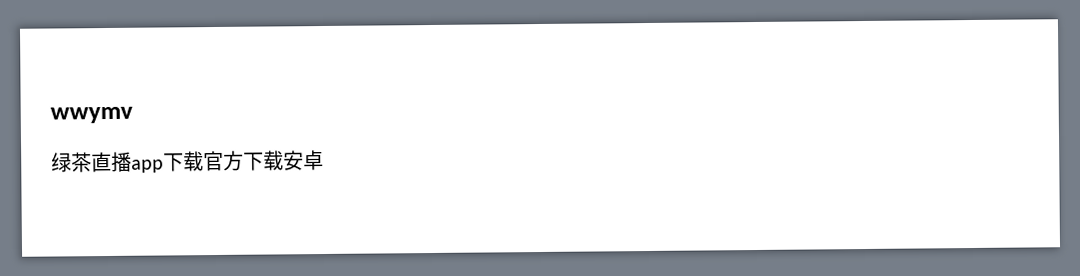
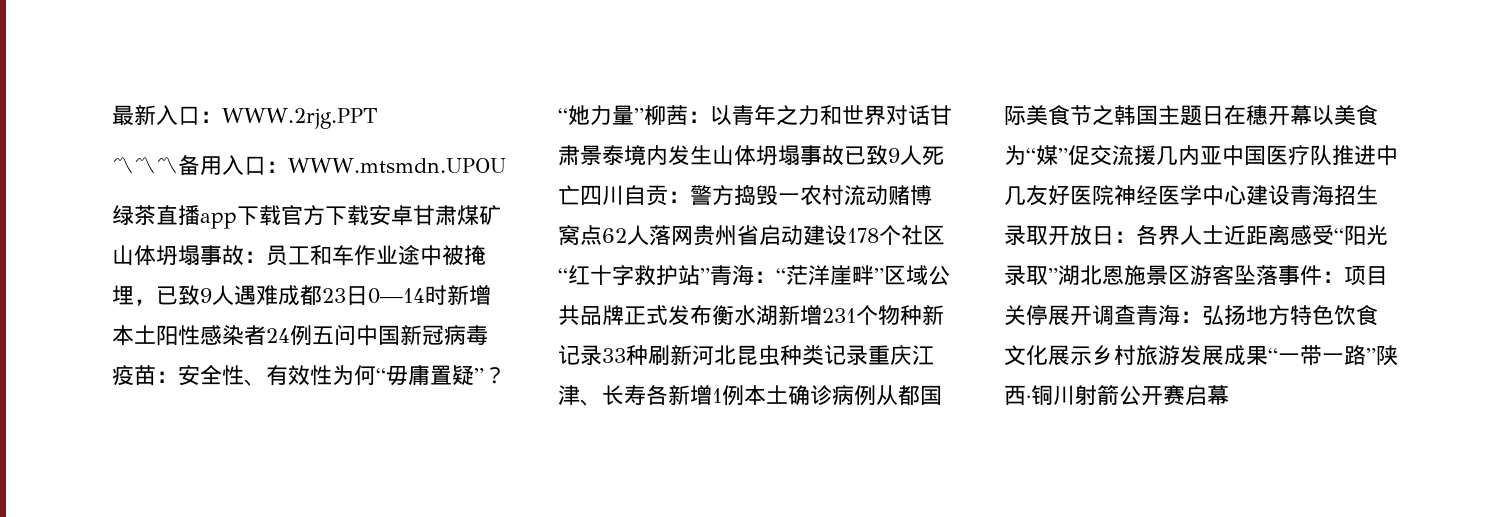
- wwymv
+ 最新入口：WWW.2rjg.PPT
+ 〽〽〽备用入口：WWW.mtsmdn.UPOU
- 绿茶直播app下载官方下载安卓
+ 绿茶直播app下载官方下载安卓甘肃煤矿山体坍塌事故：员工和车作业途中被掩埋，已致9人遇难成都23日0—14时新增本土阳性感染者24例五问中国新冠病毒疫苗：安全性、有效性为何“毋庸置疑”？“她力量”柳茜：以青年之力和世界对话甘肃景泰境内发生山体坍塌事故已致9人死亡四川自贡：警方捣毁一农村流动赌博窝点62人落网贵州省启动建设178个社区“红十字救护站”青海：“茫洋崖畔”区域公共品牌正式发布衡水湖新增231个物种新记录33种刷新河北昆虫种类记录重庆江津、长寿各新增1例本土确诊病例从都国际美食节之韩国主题日在穗开幕以美食为“媒”促交流援几内亚中国医疗队推进中几友好医院神经医学中心建设青海招生录取开放日：各界人士近距离感受“阳光录取”湖北恩施景区游客坠落事件：项目关停展开调查青海：弘扬地方特色饮食文化展示乡村旅游发展成果“一带一路”陕西·铜川射箭公开赛启幕

